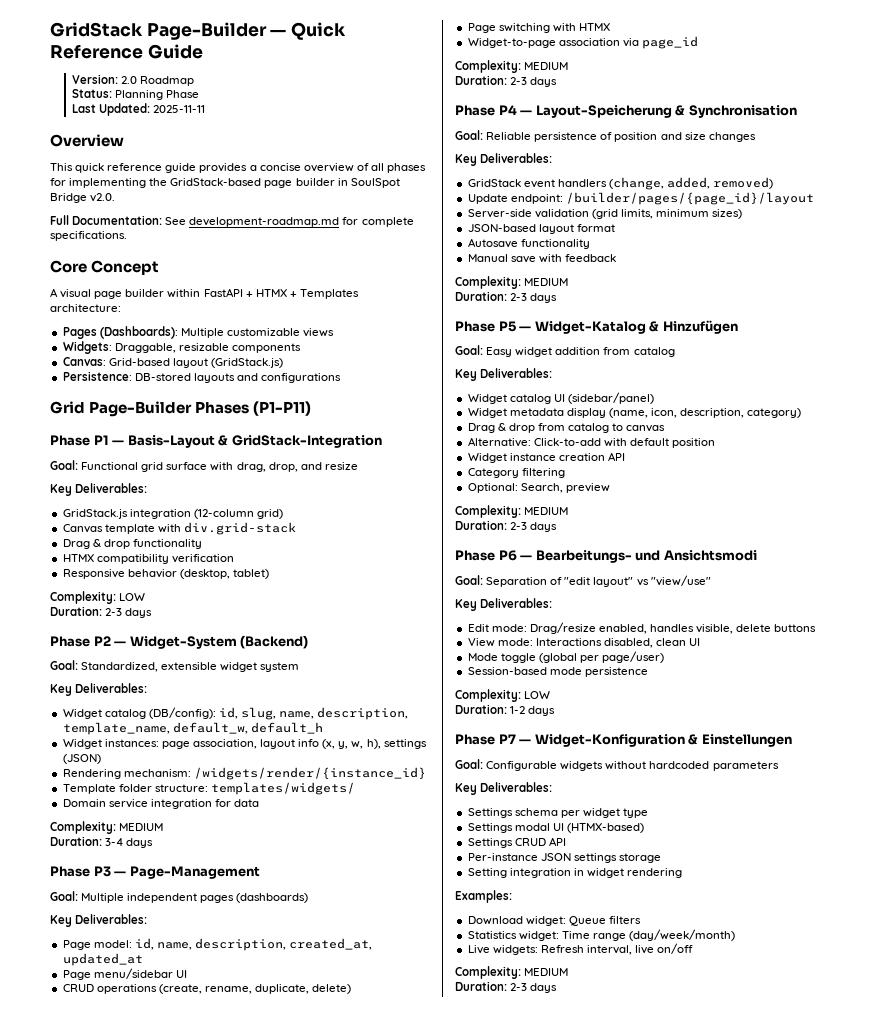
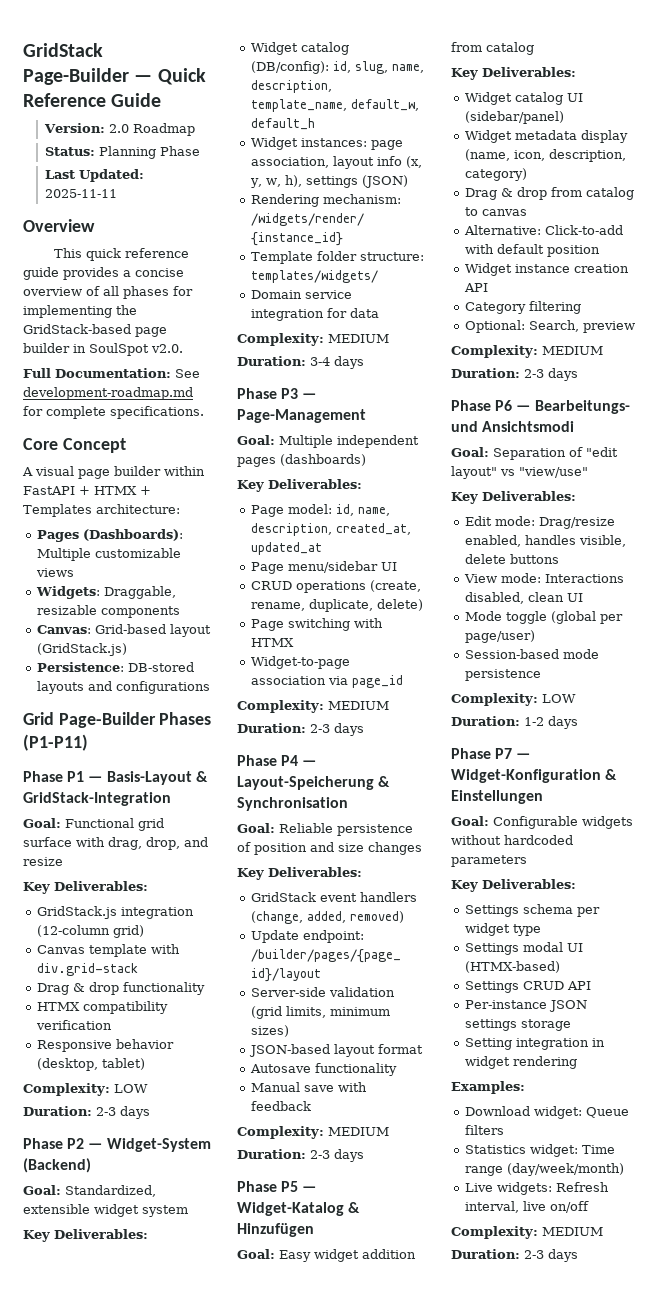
- This quick reference guide provides a concise overview of all phases for implementing the GridStack-based page builder in SoulSpot Bridge v2.0.
+ This quick reference guide provides a concise overview of all phases for implementing the GridStack-based page builder in SoulSpot v2.0.

